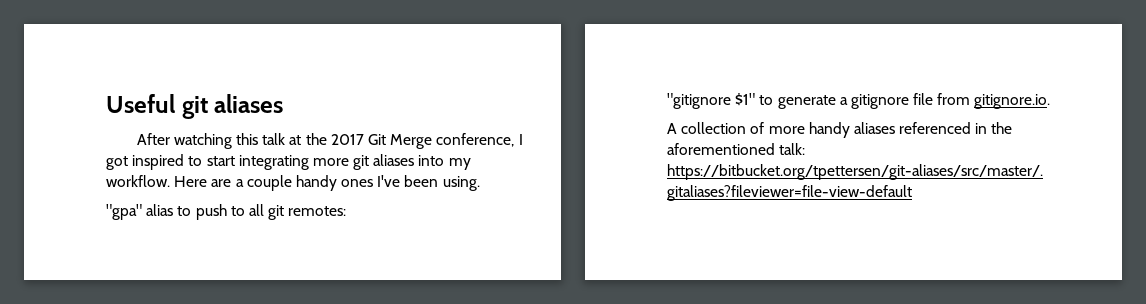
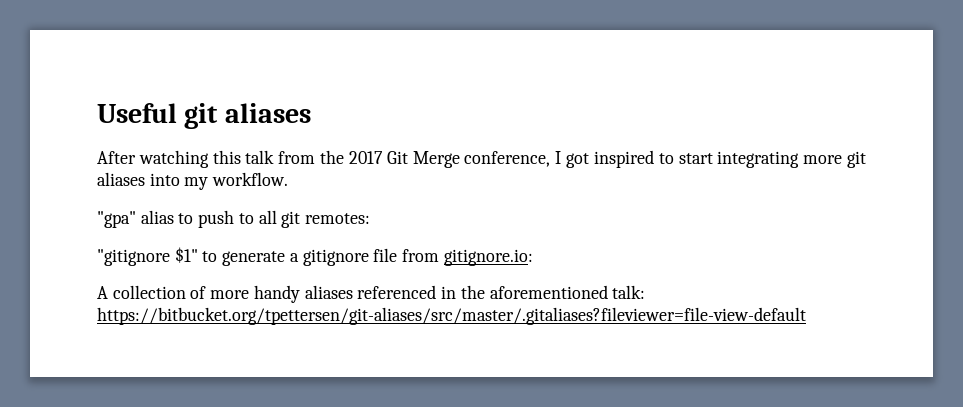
- After watching this talk at the 2017 Git Merge conference, I got inspired to start integrating more git aliases into my workflow. Here are a couple handy ones I've been using.
+ After watching this talk from the 2017 Git Merge conference, I got inspired to start integrating more git aliases into my workflow.
- "gitignore $1" to generate a gitignore file from gitignore.io.
+ "gitignore $1" to generate a gitignore file from gitignore.io:

